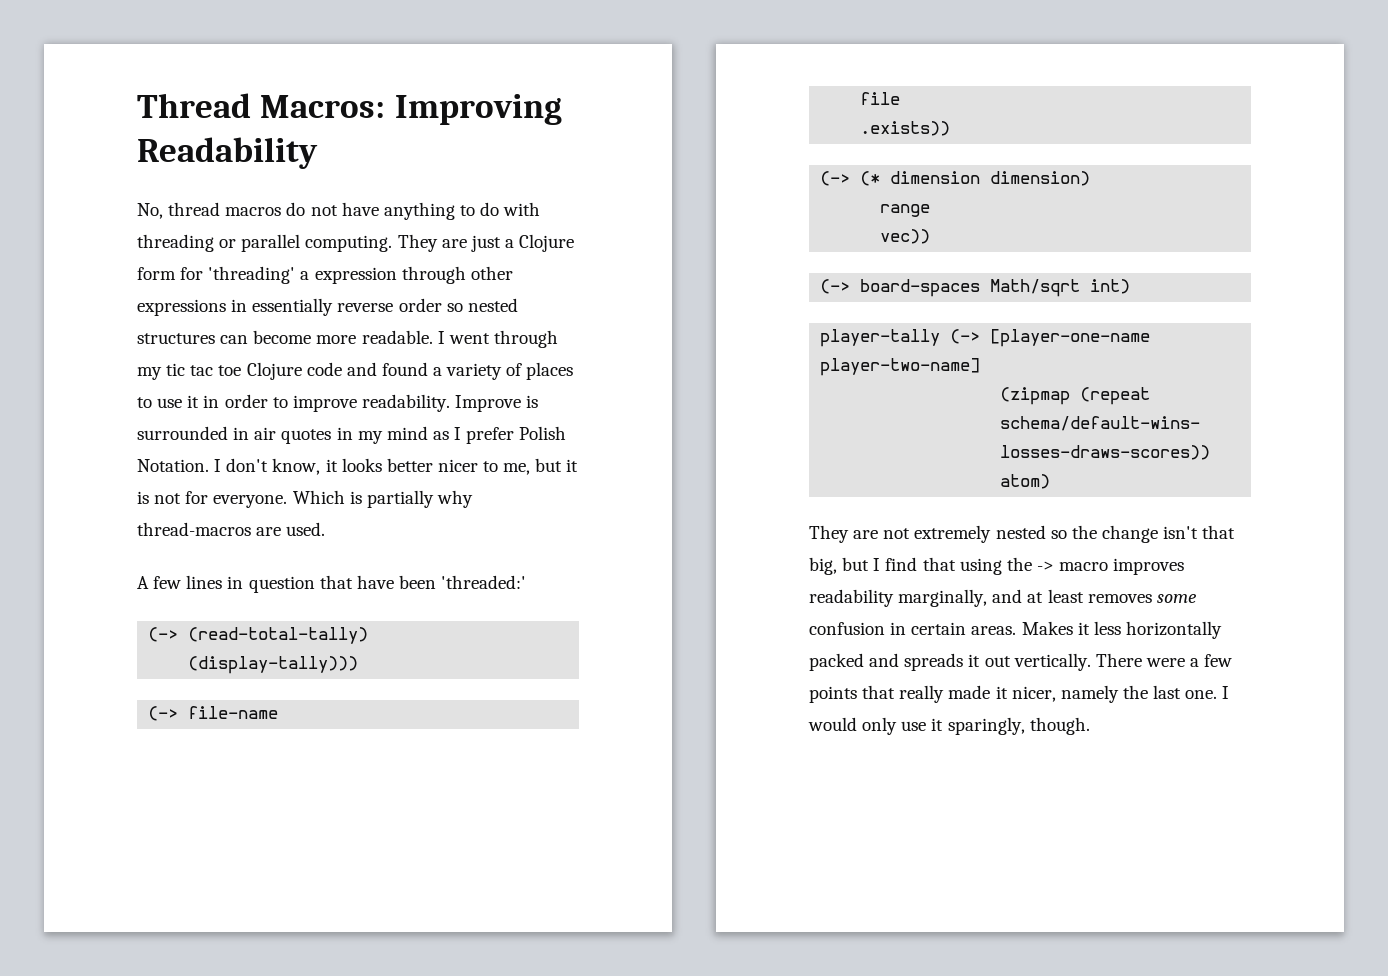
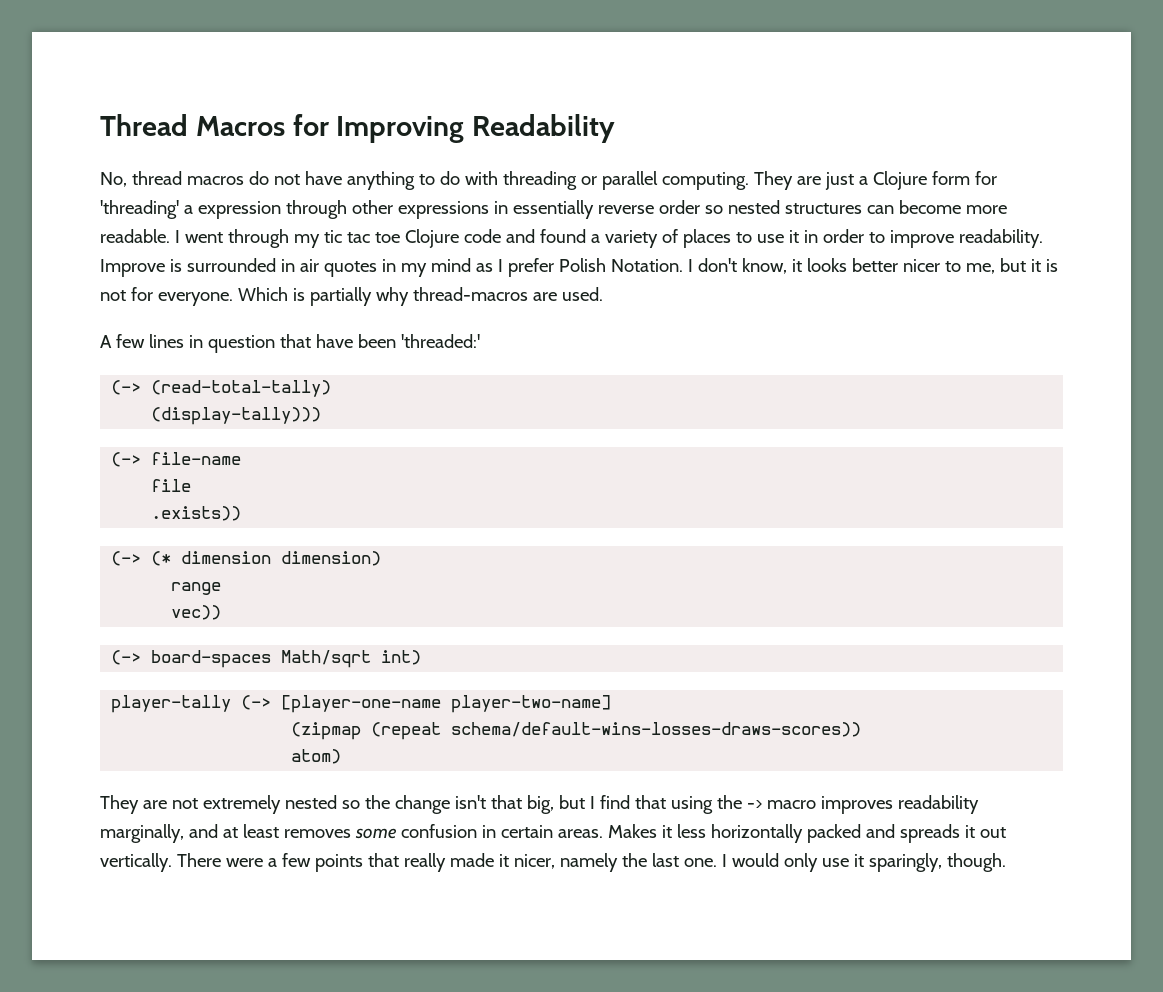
- Thread Macros: Improving Readability
+ Thread Macros for Improving Readability

